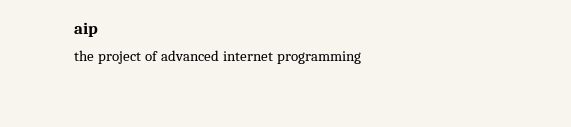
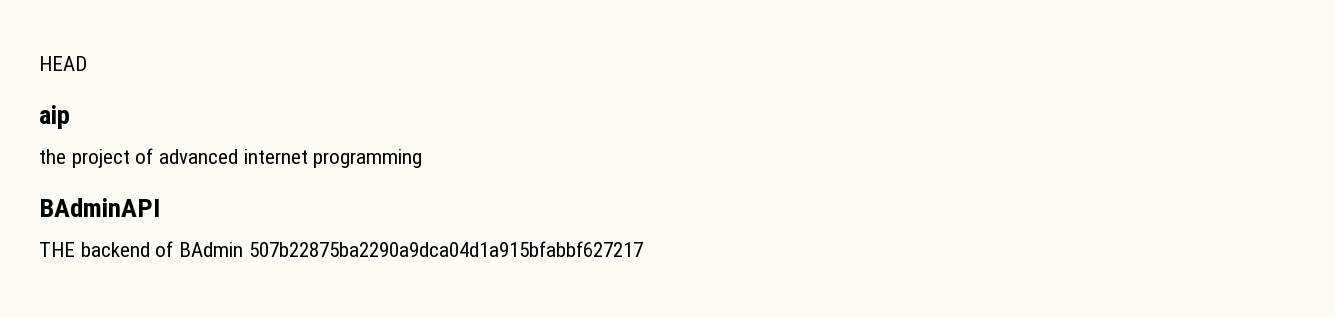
+ HEAD
+ BAdminAPI
+ THE backend of BAdmin 507b22875ba2290a9dca04d1a915bfabbf627217

